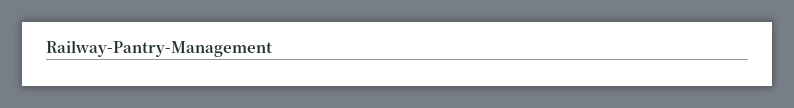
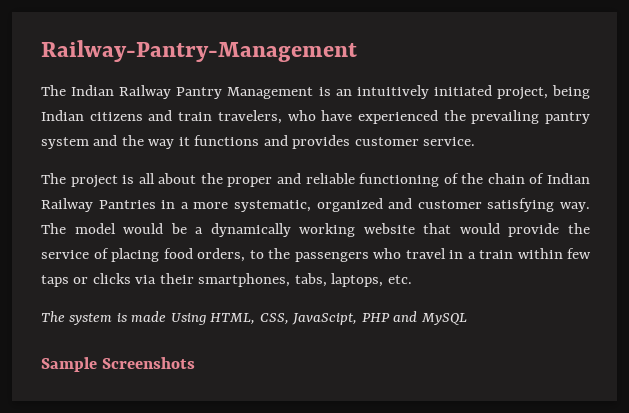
+ The Indian Railway Pantry Management is an intuitively initiated project, being Indian citizens and train travelers, who have experienced the prevailing pantry system and the way it functions and provides customer service.
+ The project is all about the proper and reliable functioning of the chain of Indian Railway Pantries in a more systematic, organized and customer satisfying way. The model would be a dynamically working website that would provide the service of placing food orders, to the passengers who travel in a train within few taps or clicks via their smartphones, tabs, laptops, etc.
+ The system is made Using HTML, CSS, JavaScipt, PHP and MySQL
+ Sample Screenshots

